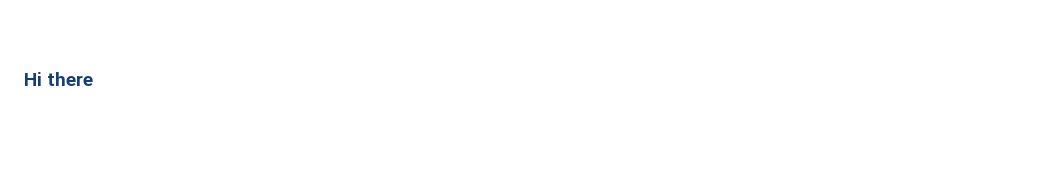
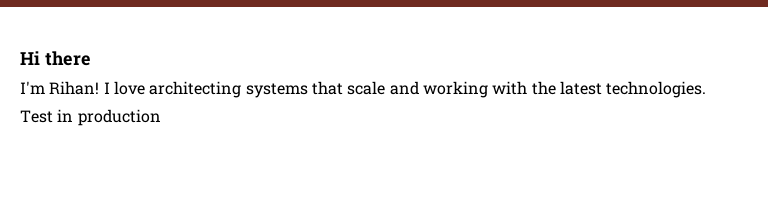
+ I'm Rihan! I love architecting systems that scale and working with the latest technologies.
+ Test in production

